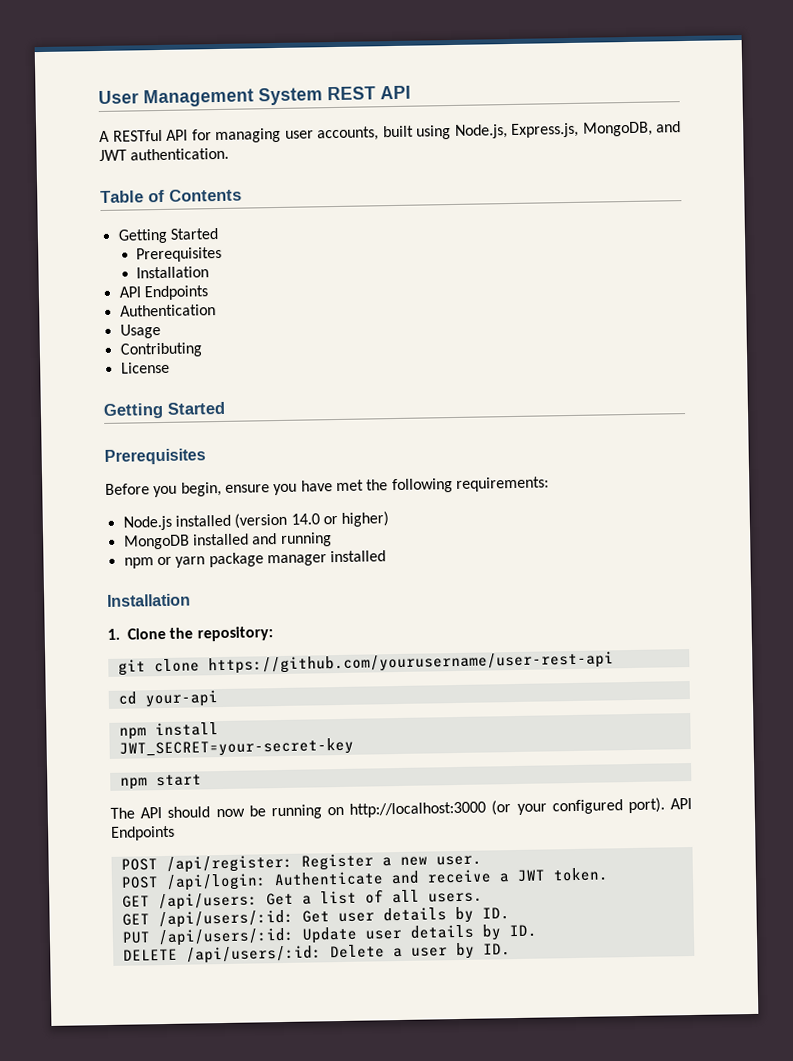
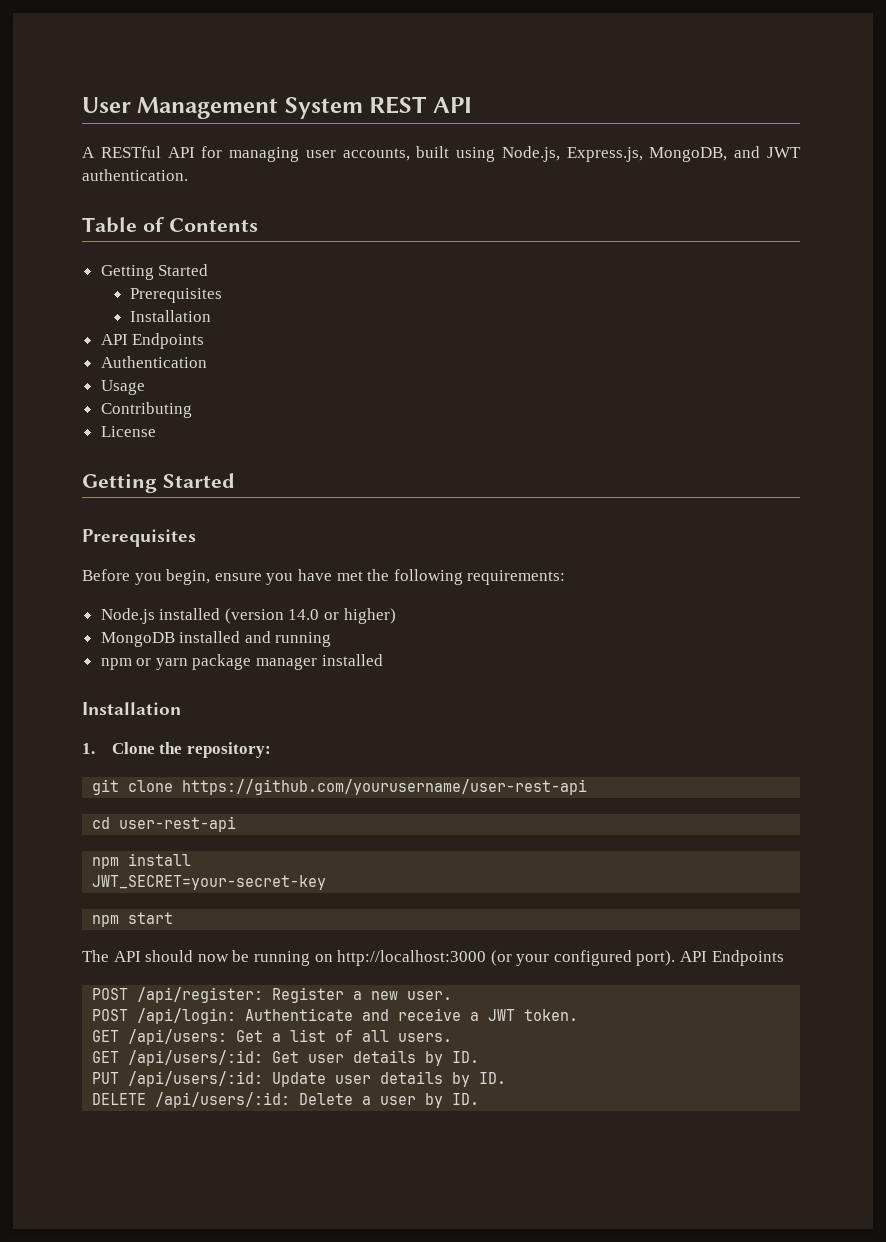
- cd your-api
+ cd user-rest-api

